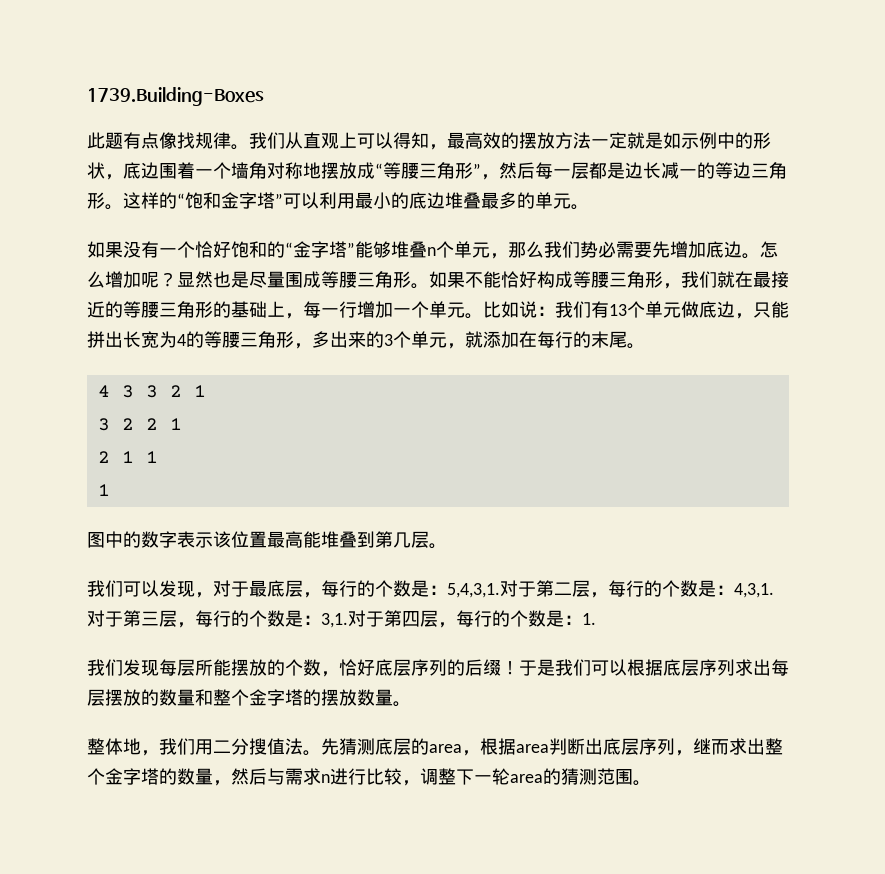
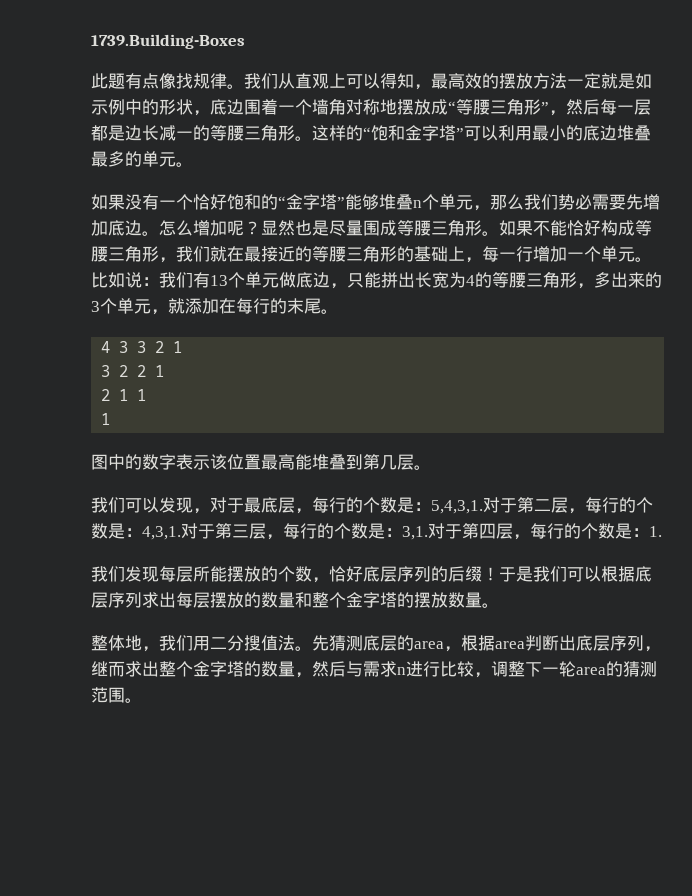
- 我们从直观上可以得知，最高效的摆放方法一定就是如示例中的形状，底边围着一个墙角对称地摆放成“等腰三角形”，然后每一层都是边长减一的等边三角形。
+ 我们从直观上可以得知，最高效的摆放方法一定就是如示例中的形状，底边围着一个墙角对称地摆放成“等腰三角形”，然后每一层都是边长减一的等腰三角形。

